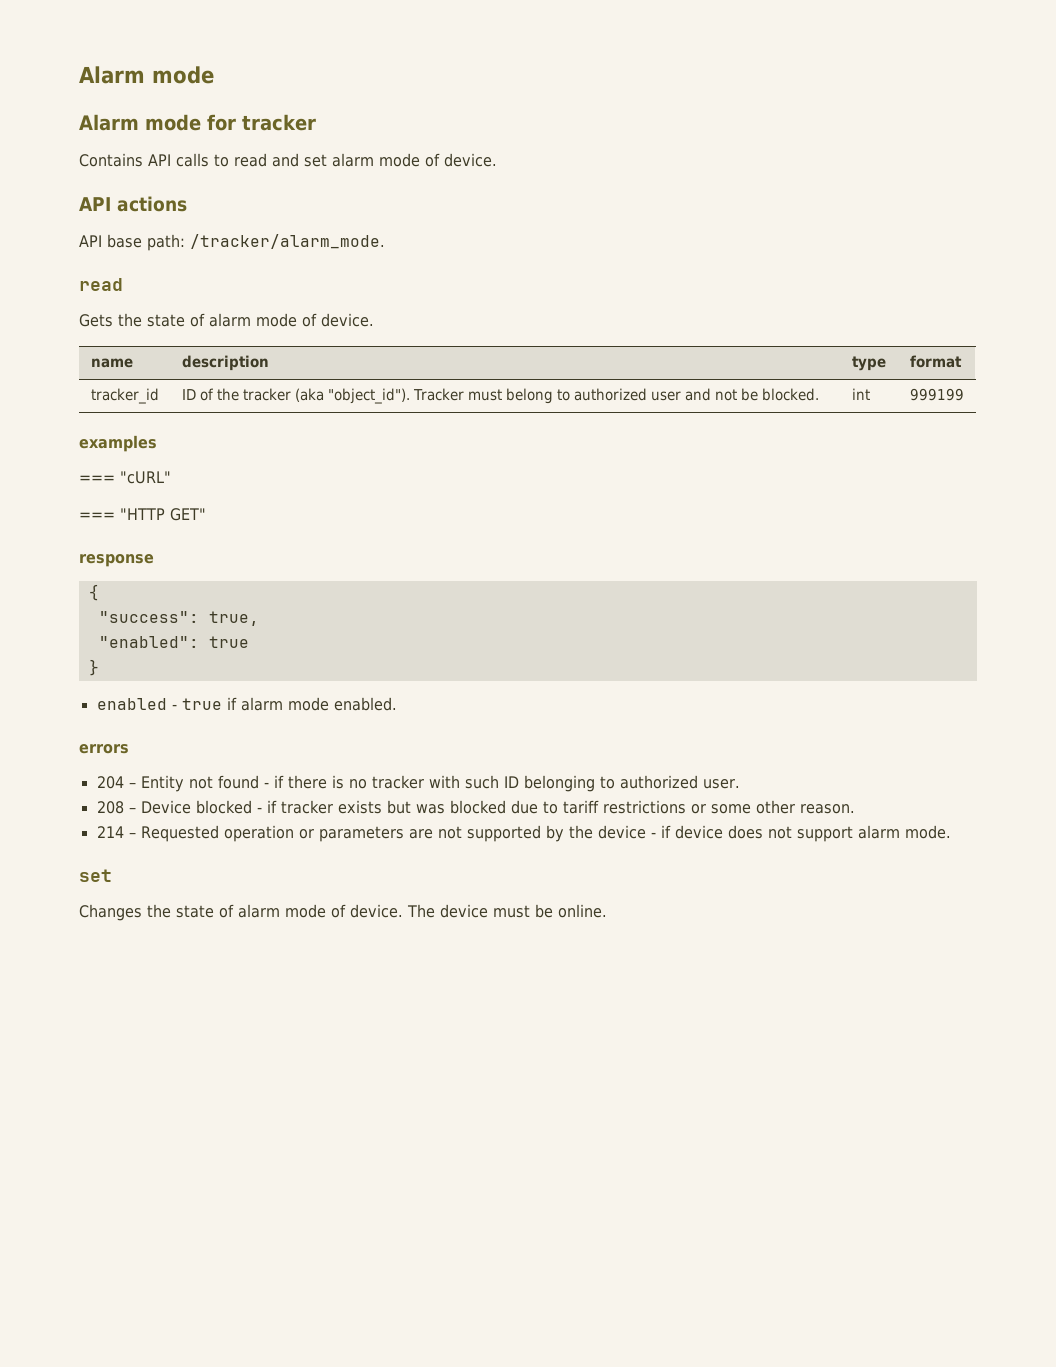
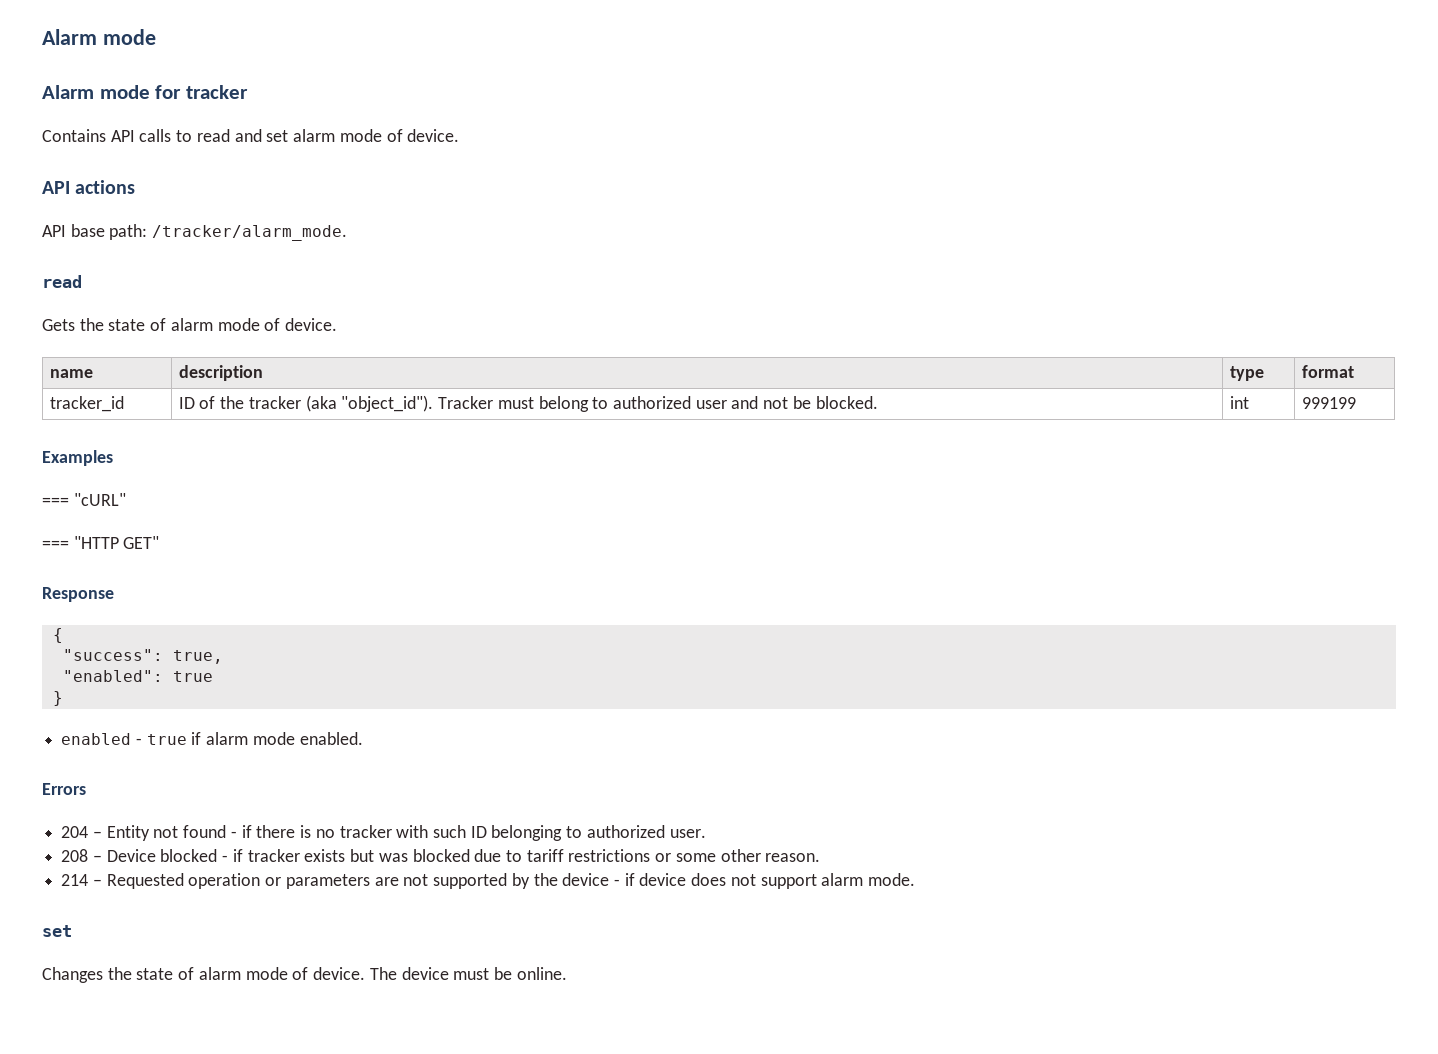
- examples
+ Examples
- response
+ Response
- errors
+ Errors

